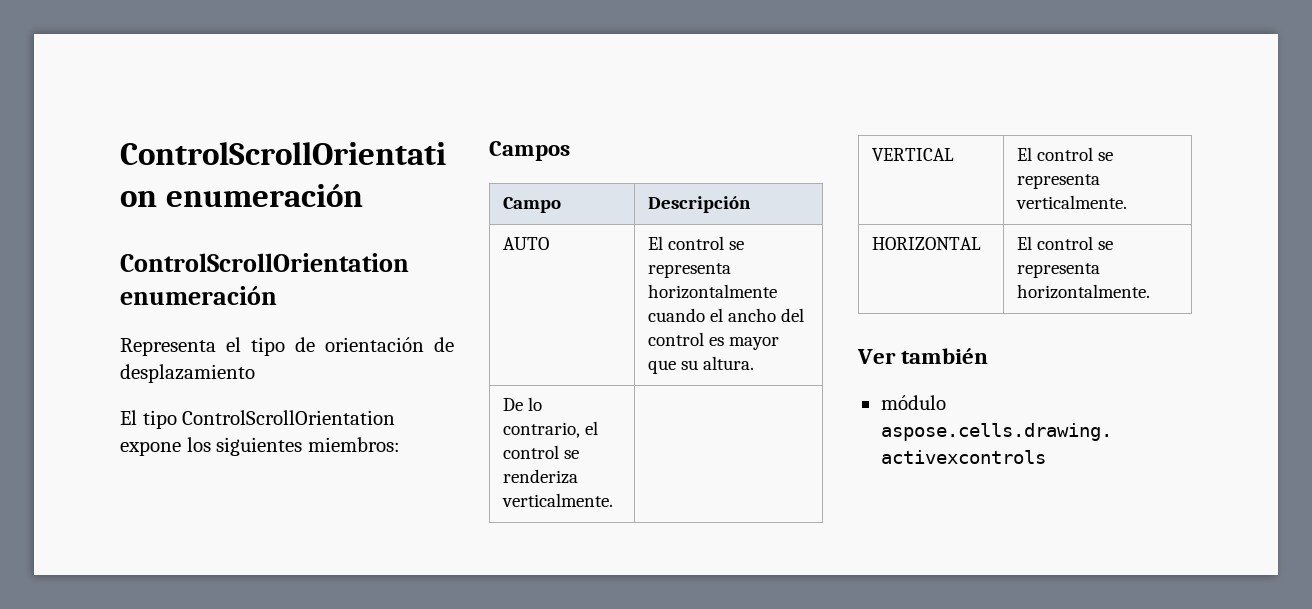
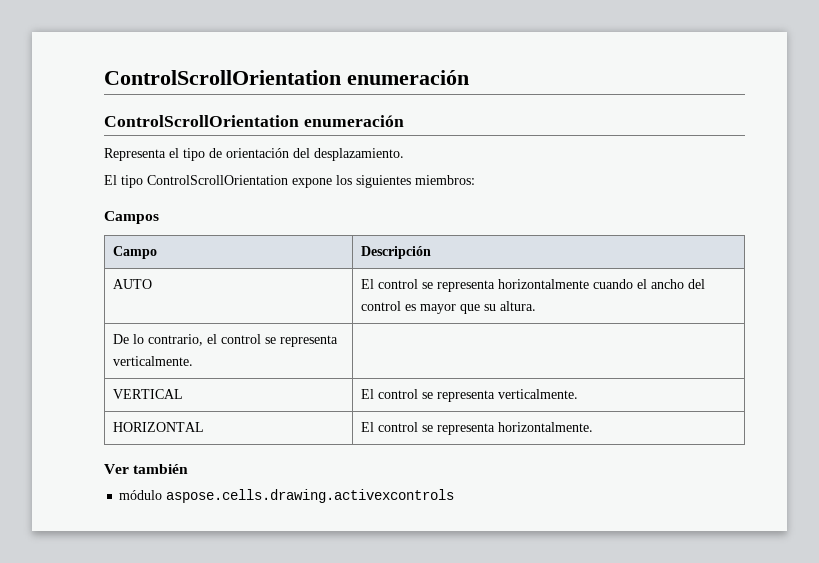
- Representa el tipo de orientación de desplazamiento
+ Representa el tipo de orientación del desplazamiento.
- De lo contrario, el control se renderiza verticalmente. |
+ De lo contrario, el control se representa verticalmente. |

